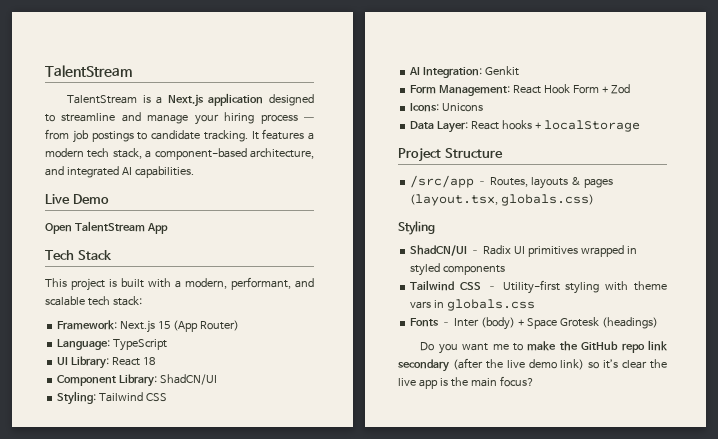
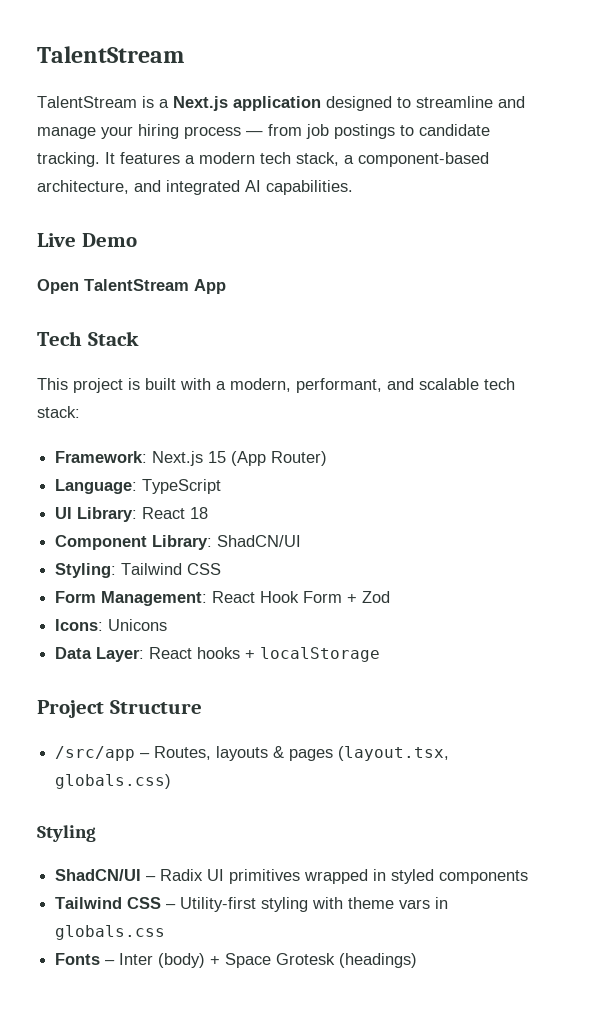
- AI Integration: Genkit
- Do you want me to make the GitHub repo link secondary (after the live demo link) so it’s clear the live app is the main focus?

